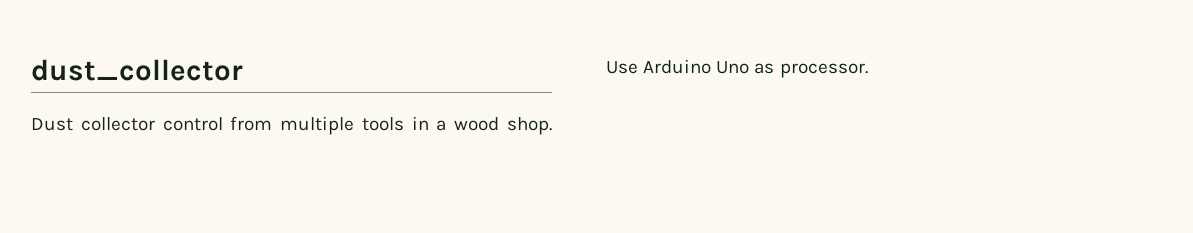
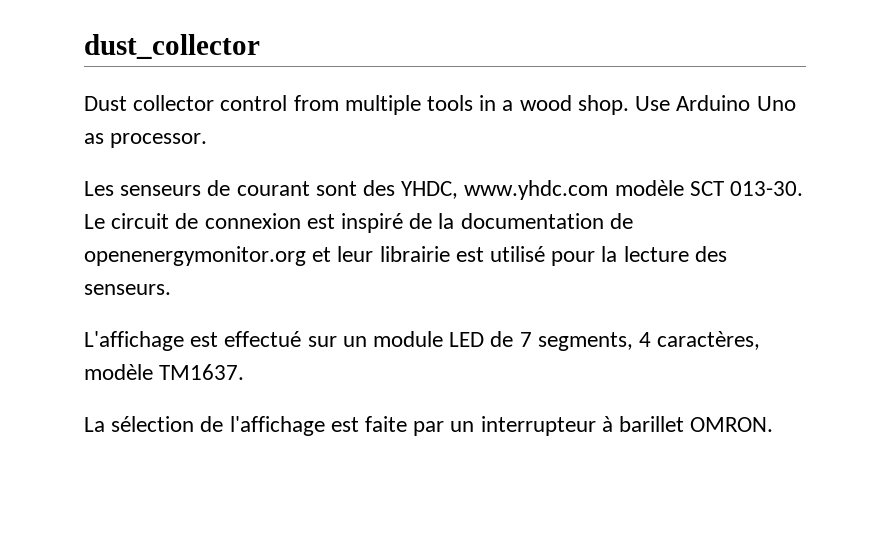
+ Les senseurs de courant sont des YHDC, www.yhdc.com modèle SCT 013-30. Le circuit de connexion est inspiré de la documentation de openenergymonitor.org et leur librairie est utilisé pour la lecture des senseurs.
+ L'affichage est effectué sur un module LED de 7 segments, 4 caractères, modèle TM1637.
+ La sélection de l'affichage est faite par un interrupteur à barillet OMRON.

